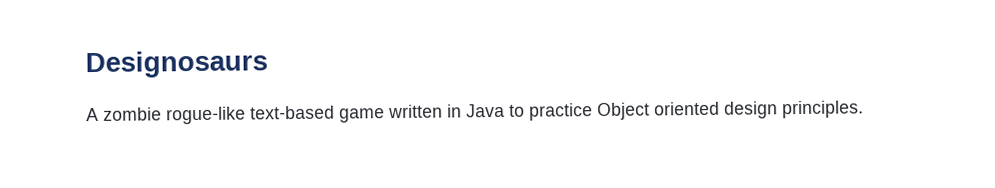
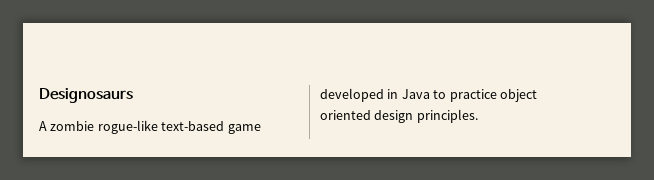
- A zombie rogue-like text-based game written in Java to practice Object oriented design principles.
+ A zombie rogue-like text-based game developed in Java to practice object oriented design principles.

